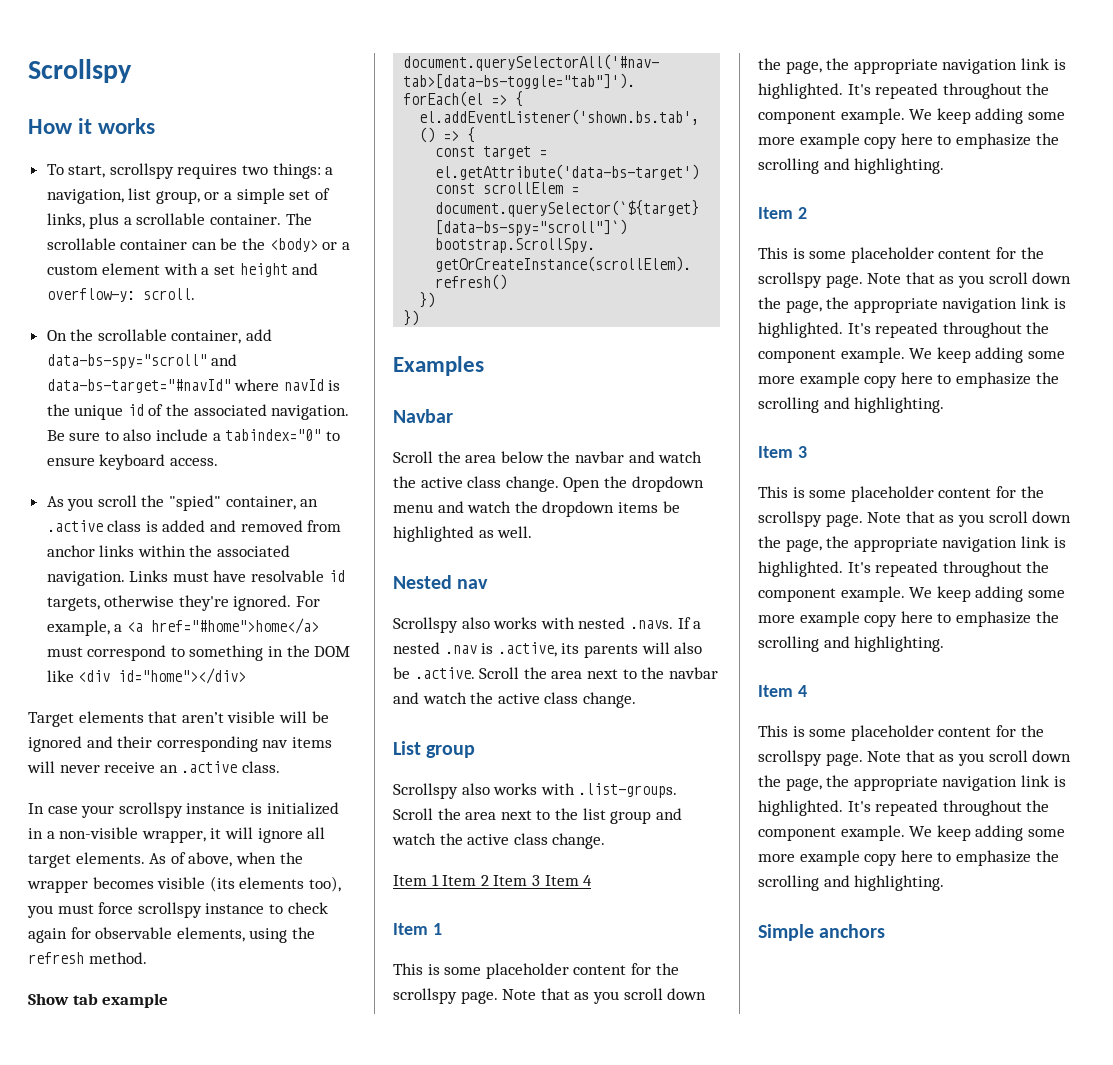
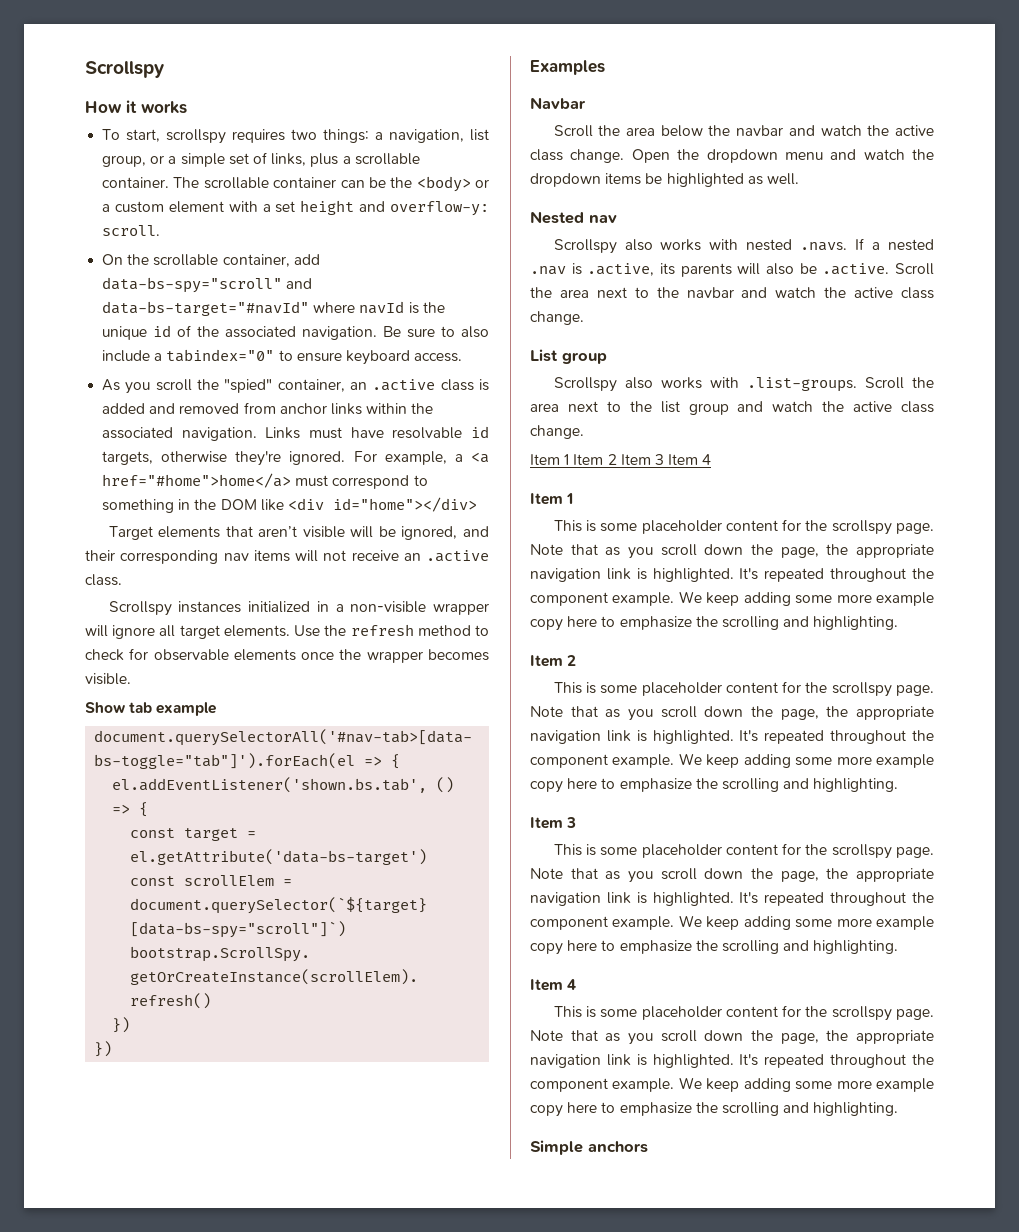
- Target elements that aren’t visible will be ignored and their corresponding nav items will never receive an .active class.
+ Target elements that aren’t visible will be ignored, and their corresponding nav items will not receive an .active class.
- In case your scrollspy instance is initialized in a non-visible wrapper, it will ignore all target elements.
+ Scrollspy instances initialized in a non-visible wrapper will ignore all target elements.
- As of above, when the wrapper becomes visible (its elements too), you must force scrollspy instance to check again for observable elements, using the refresh method.
+ Use the refresh method to check for observable elements once the wrapper becomes visible.

